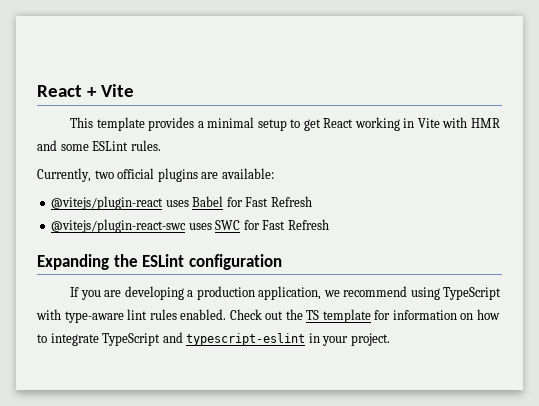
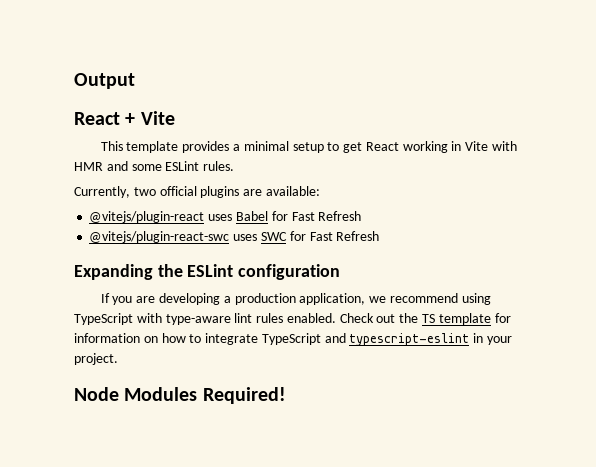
+ Output
+ Node Modules Required!

